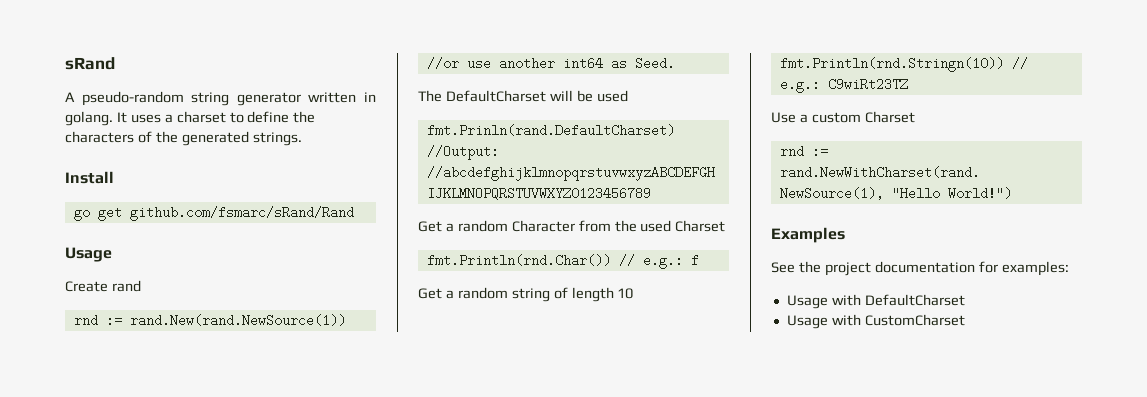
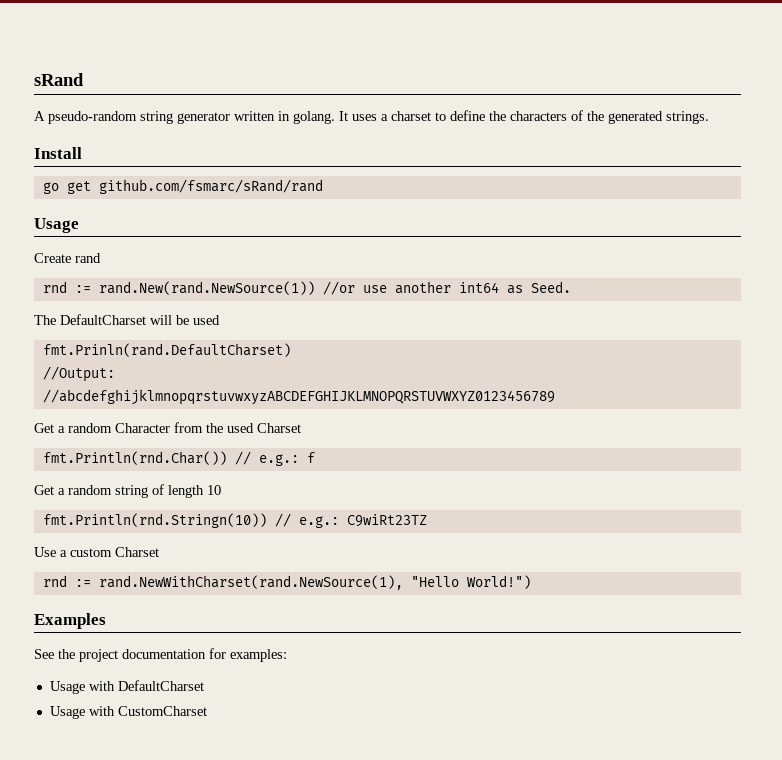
- go get github.com/fsmarc/sRand/Rand
+ go get github.com/fsmarc/sRand/rand

